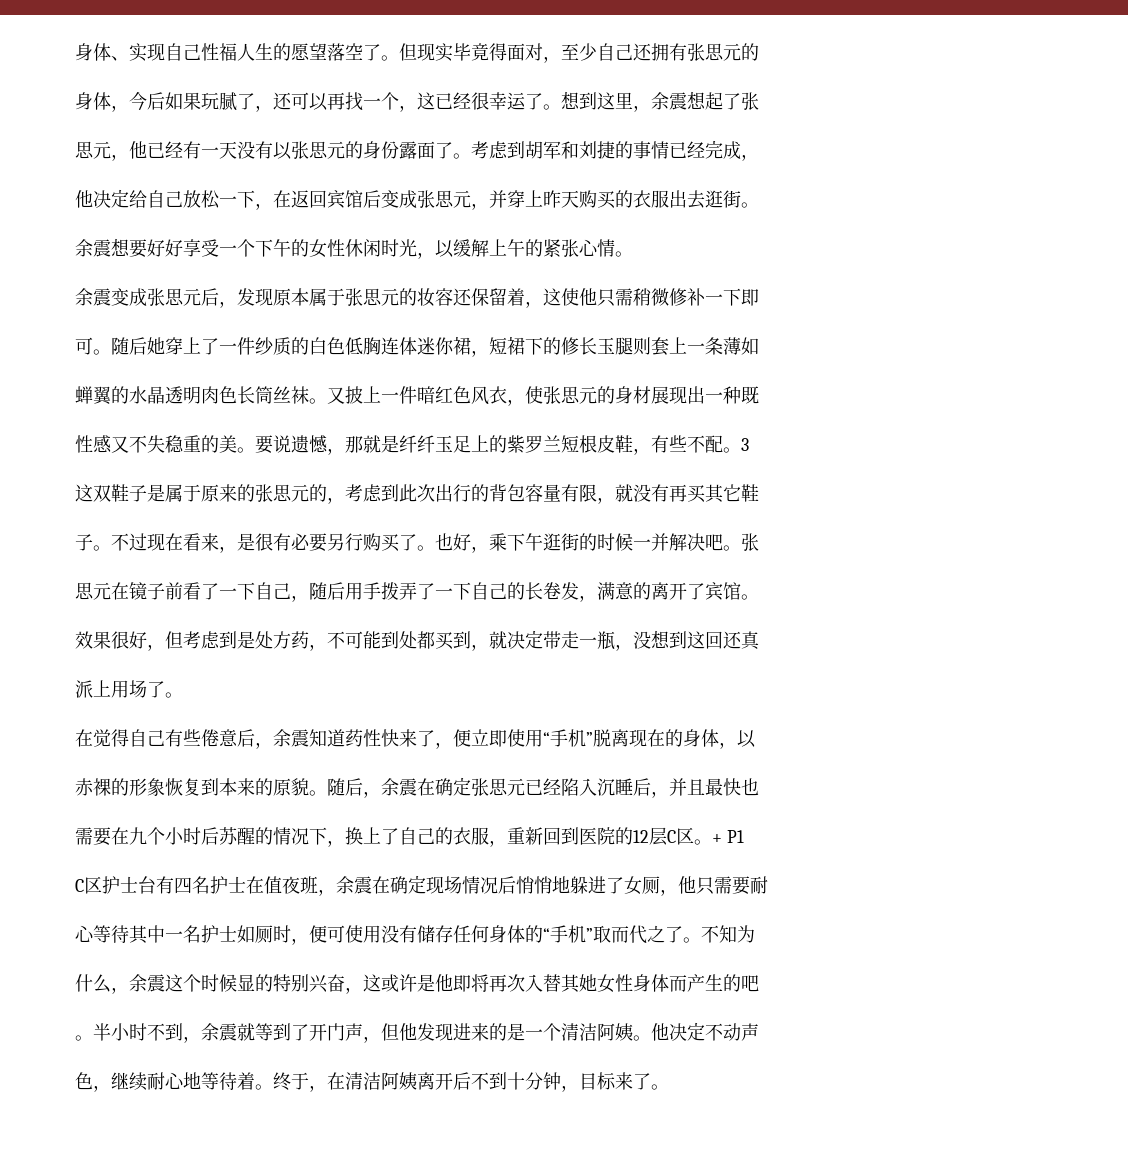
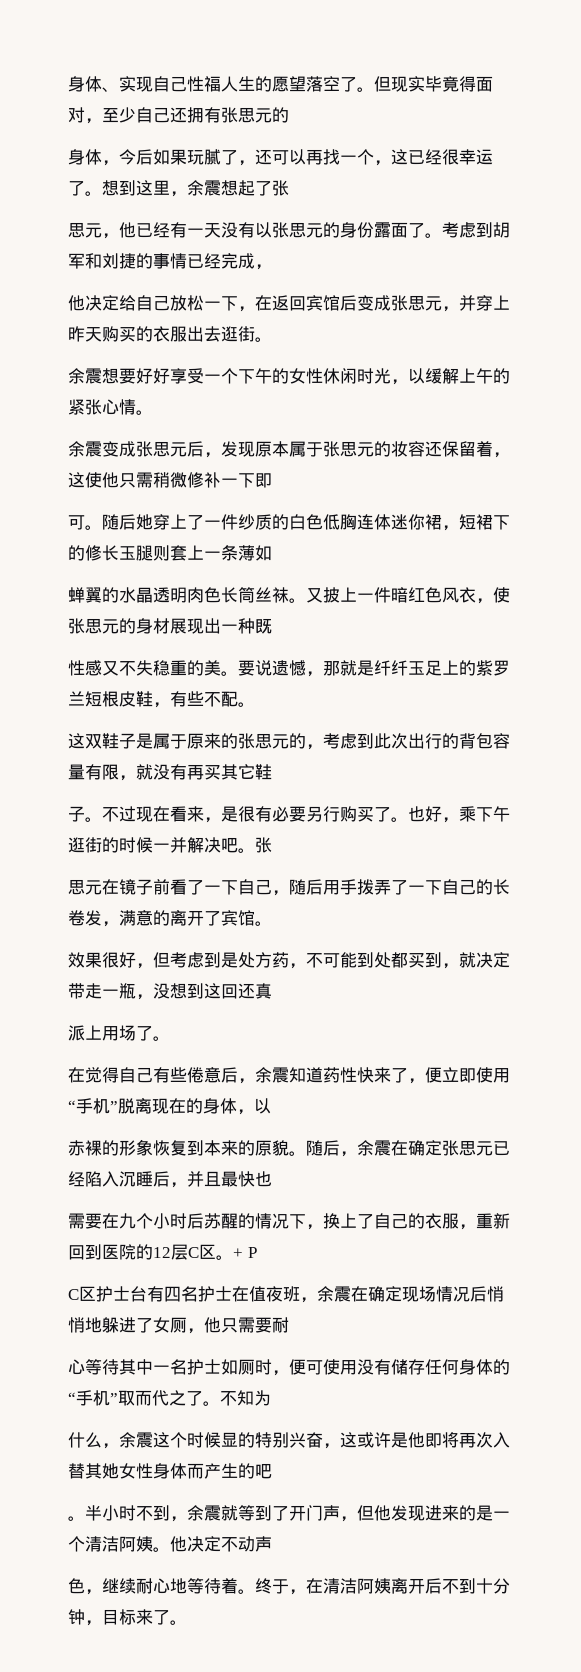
- 3
- + P1
+ + P

